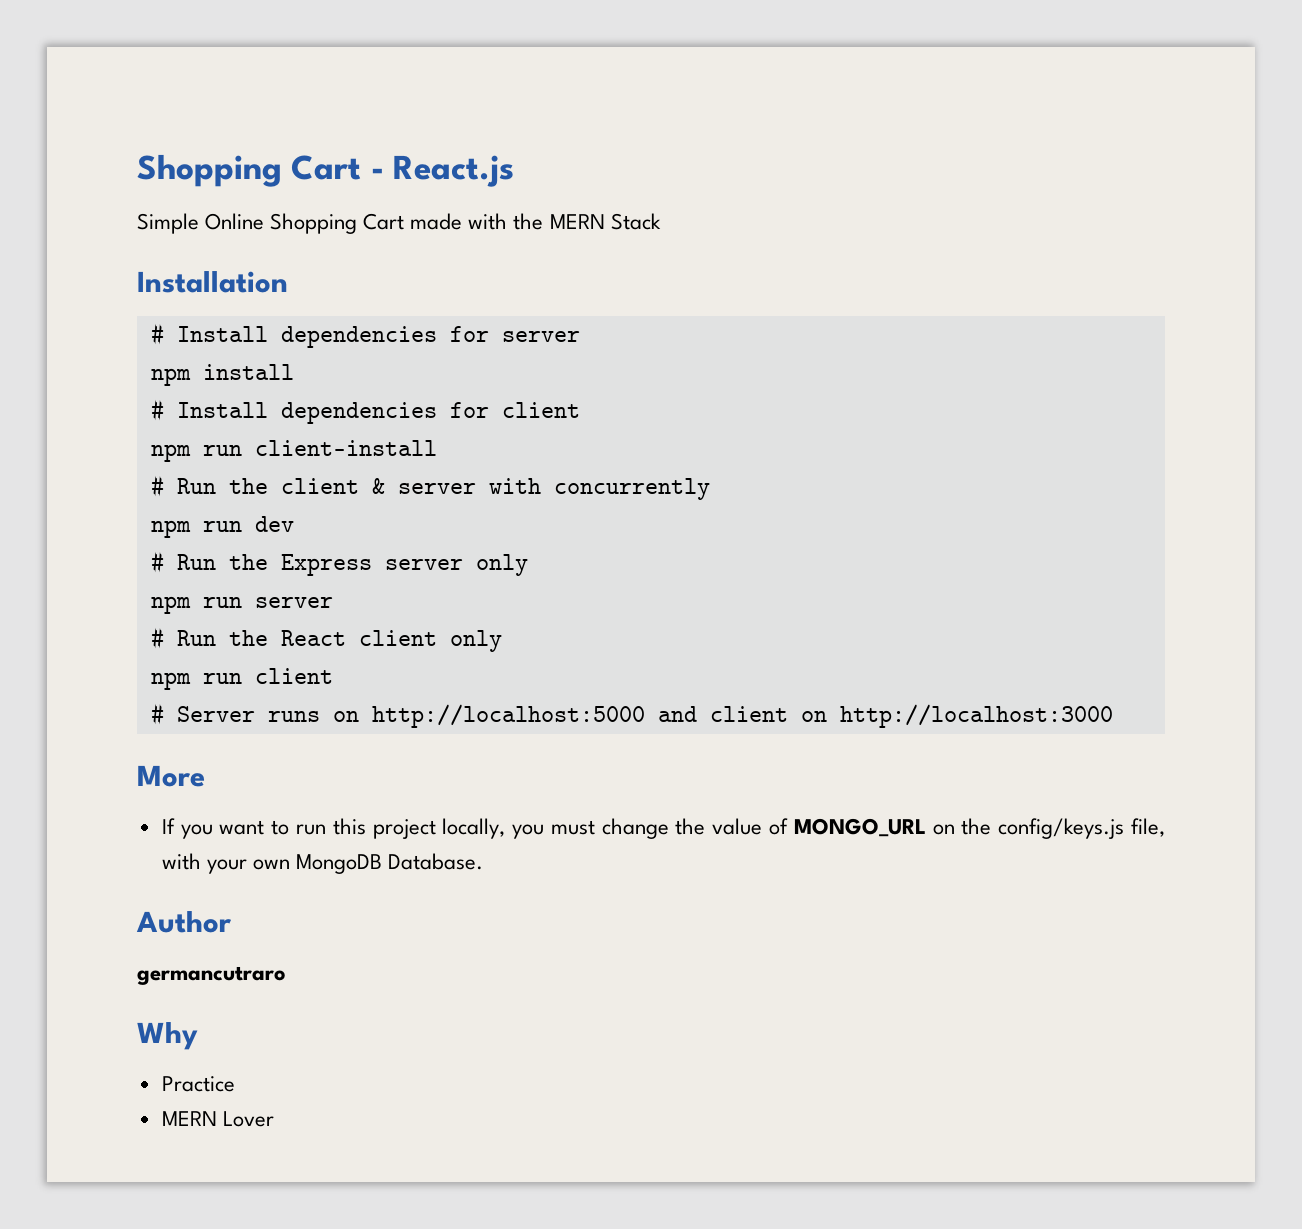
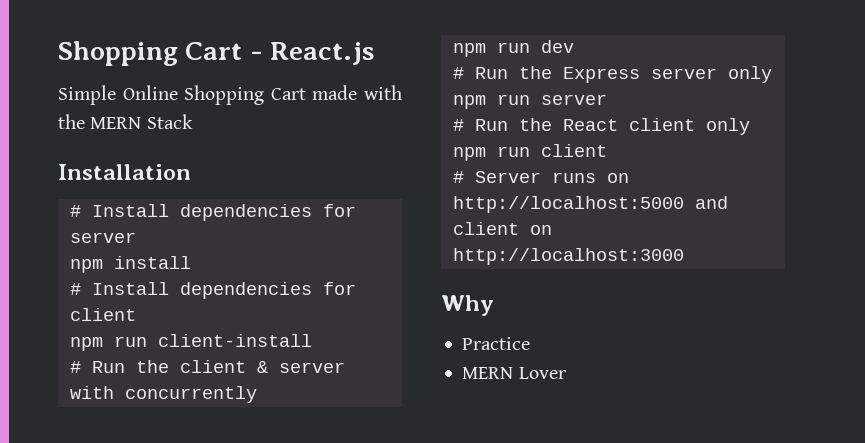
- More
- If you want to run this project locally, you must change the value of MONGO_URL on the config/keys.js file, with your own MongoDB Database.
- Author
- germancutraro

